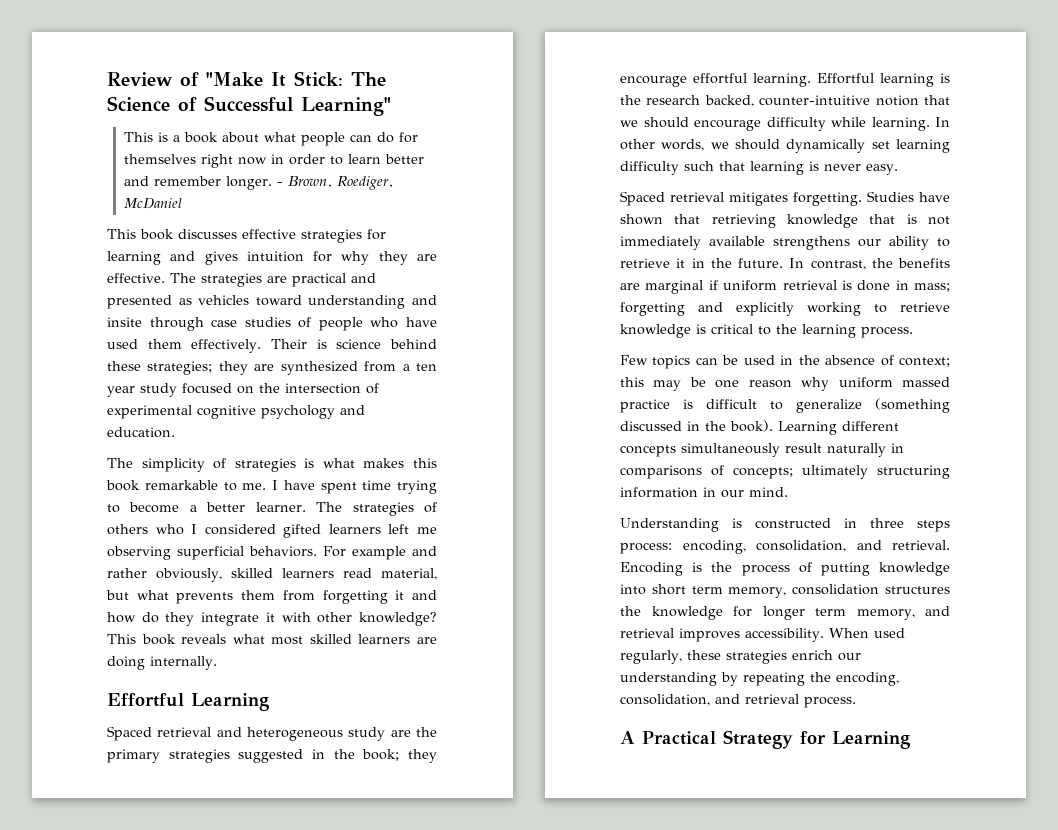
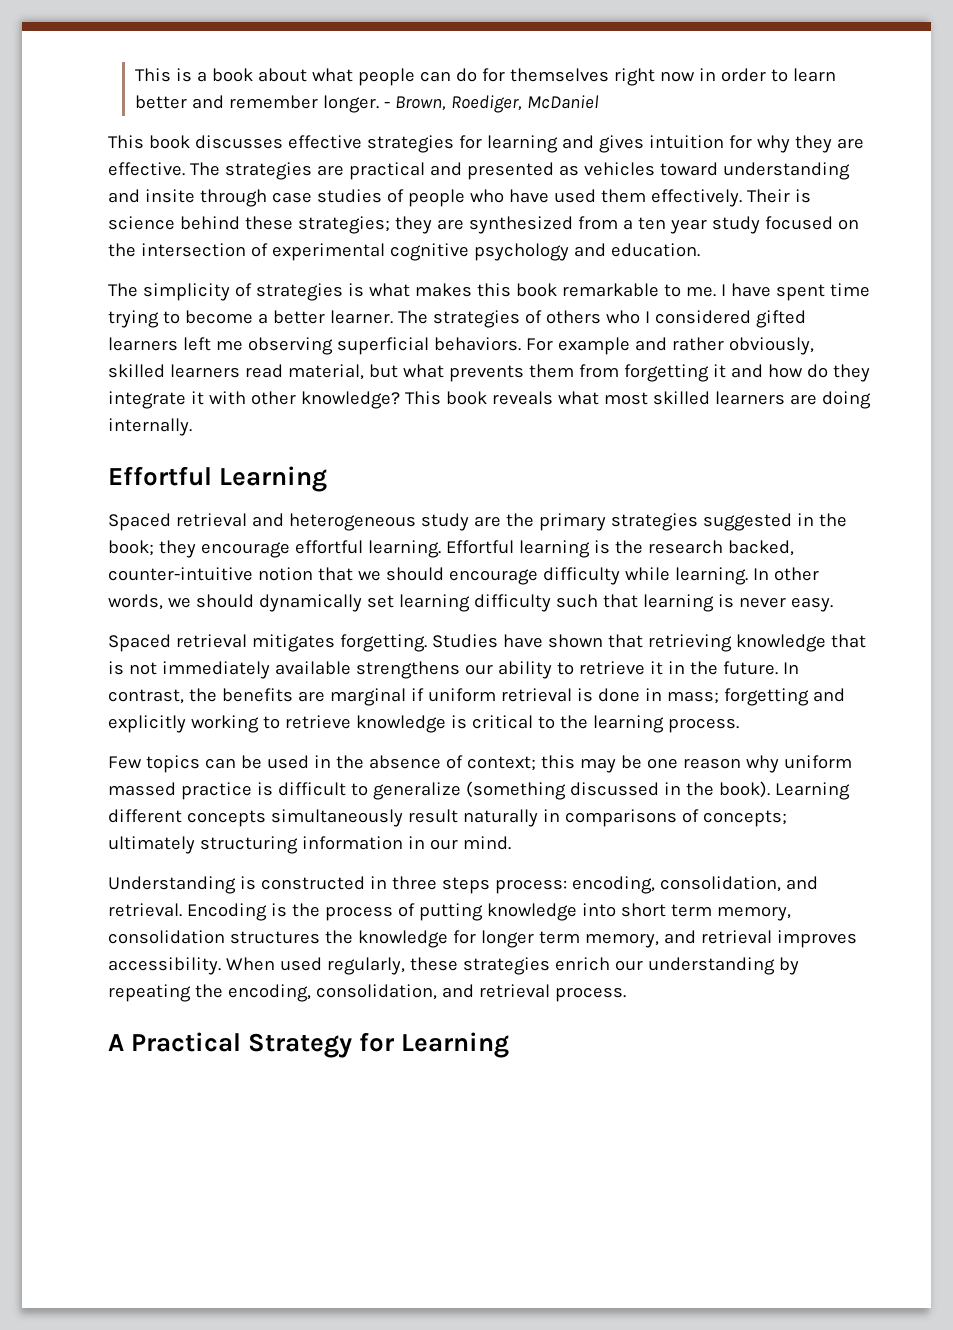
- Review of "Make It Stick: The Science of Successful Learning"

